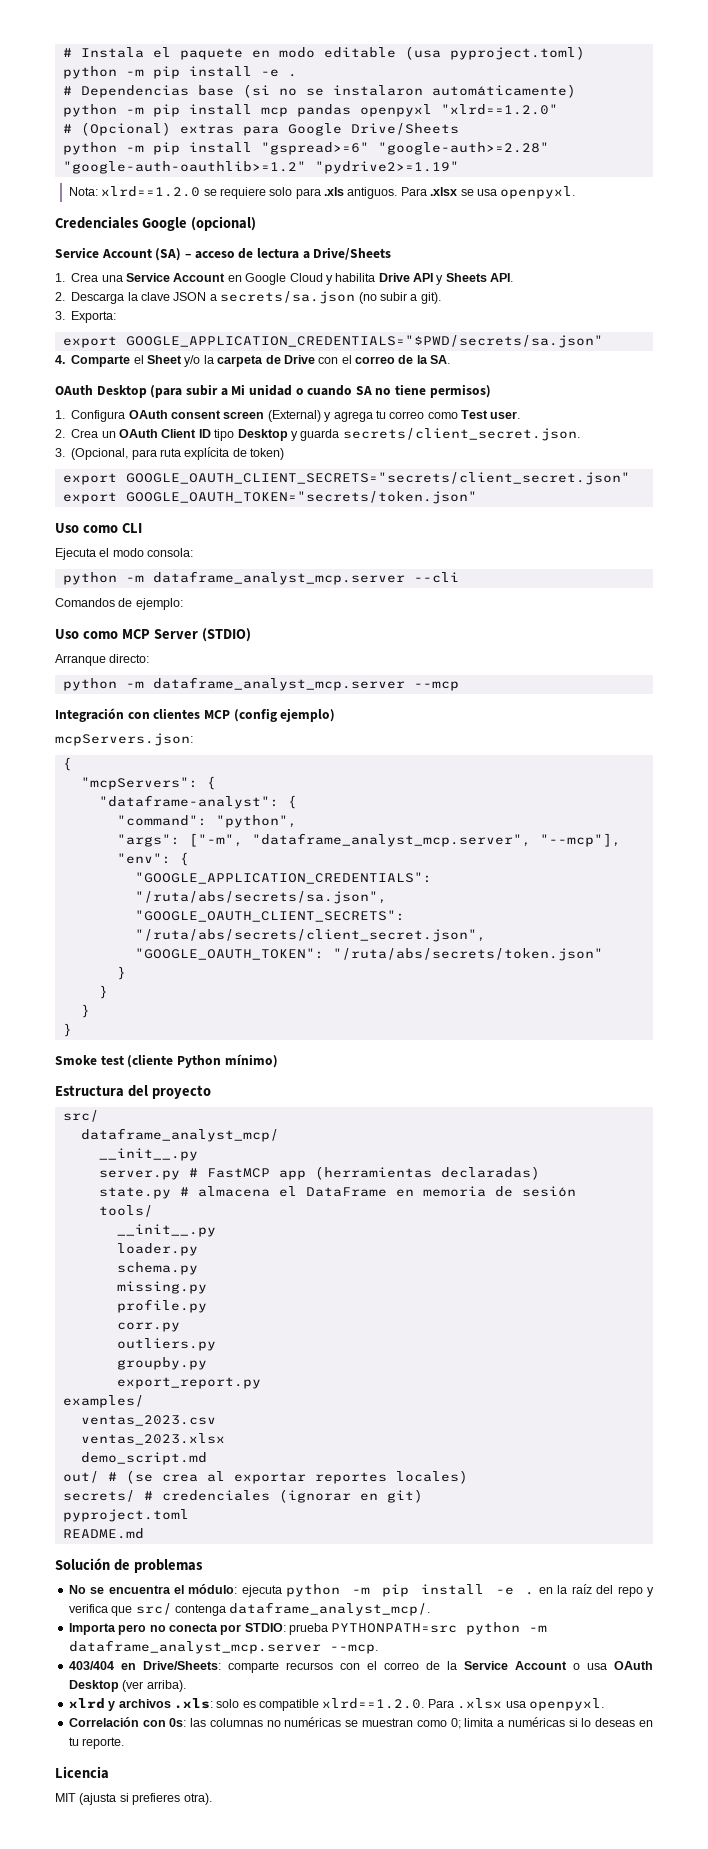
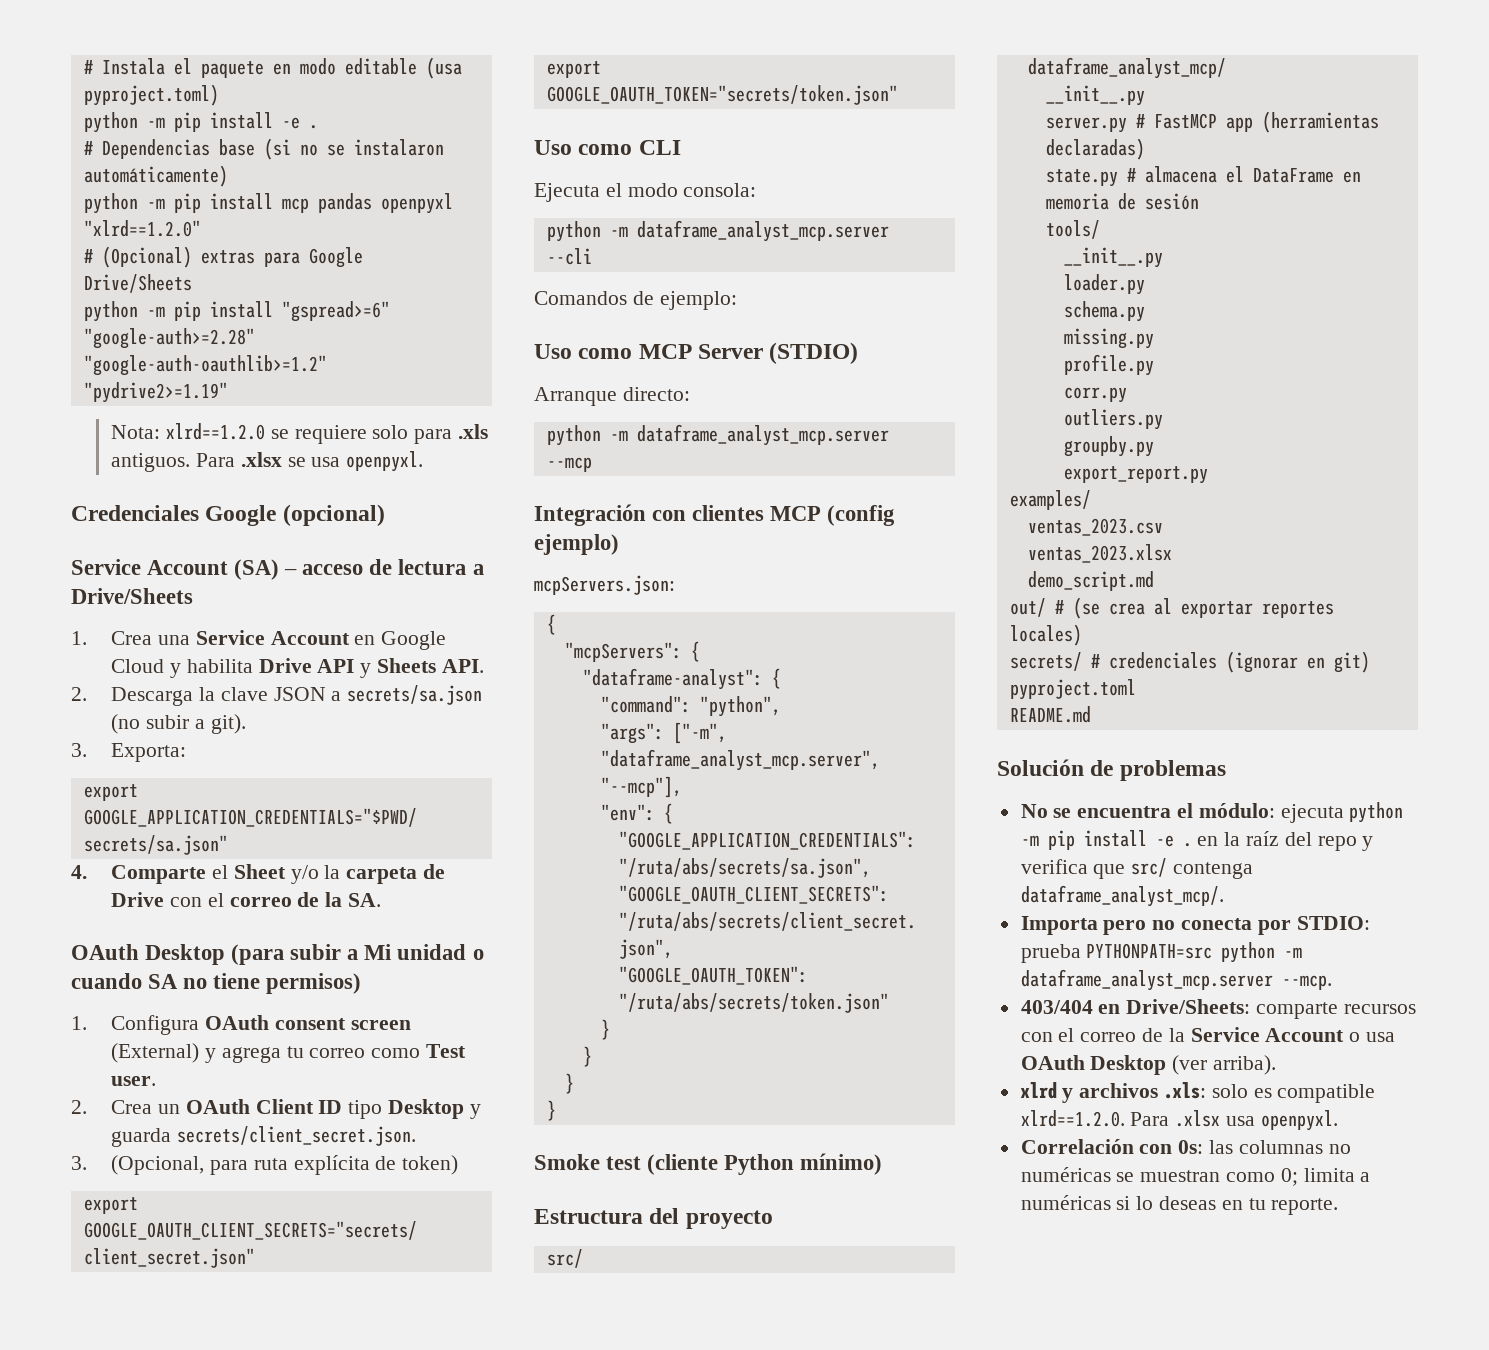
- Licencia
- MIT (ajusta si prefieres otra).

